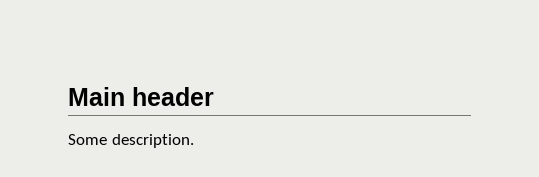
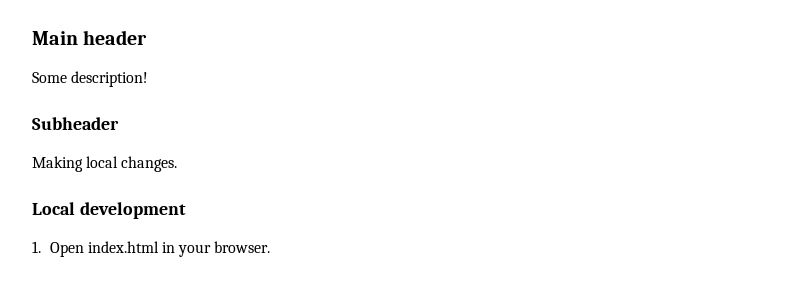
- Some description.
+ Some description!
+ Subheader
+ Making local changes.
+ Local development
+ 1. Open index.html in your browser.

